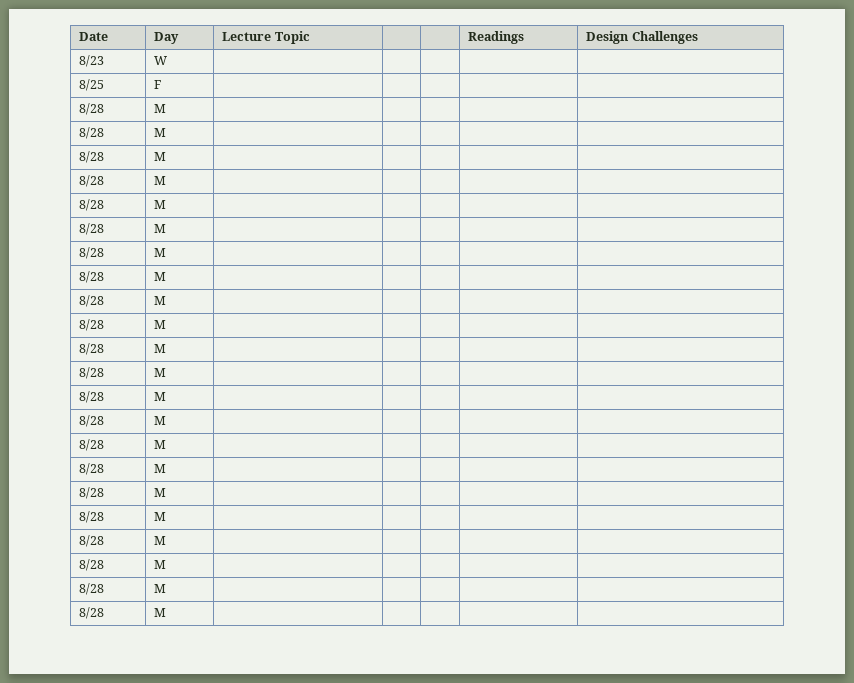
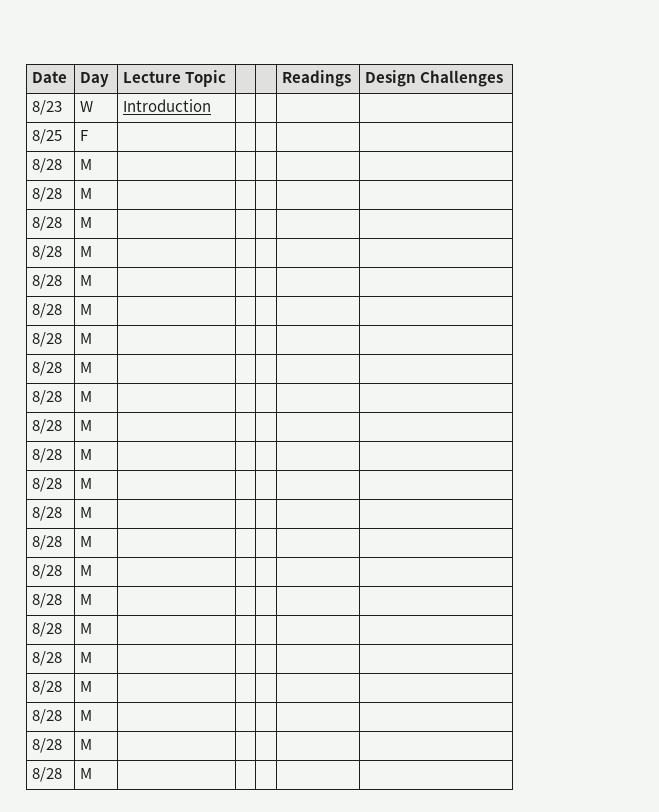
- 8/23 | W | | | | |
+ 8/23 | W | Introduction | | | |

